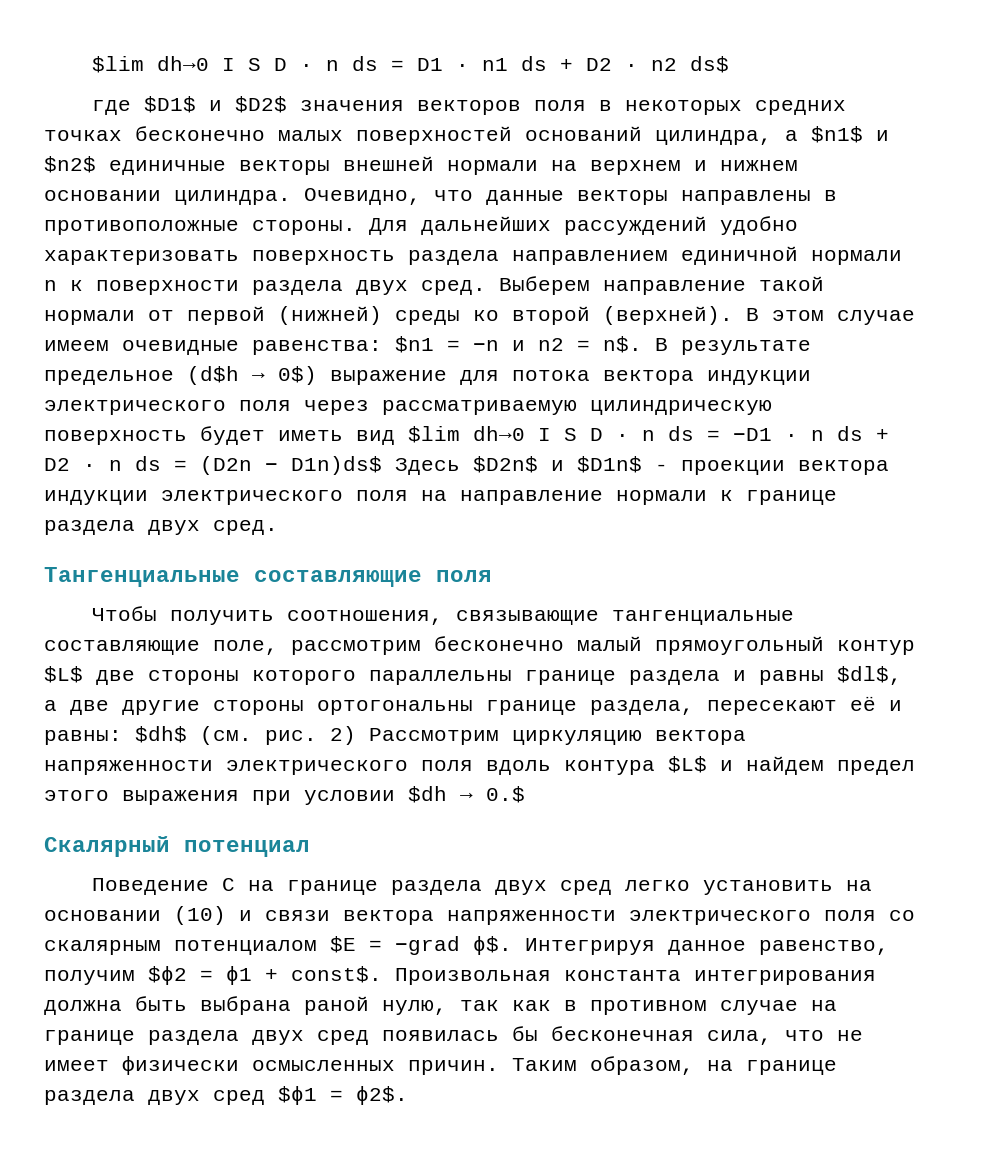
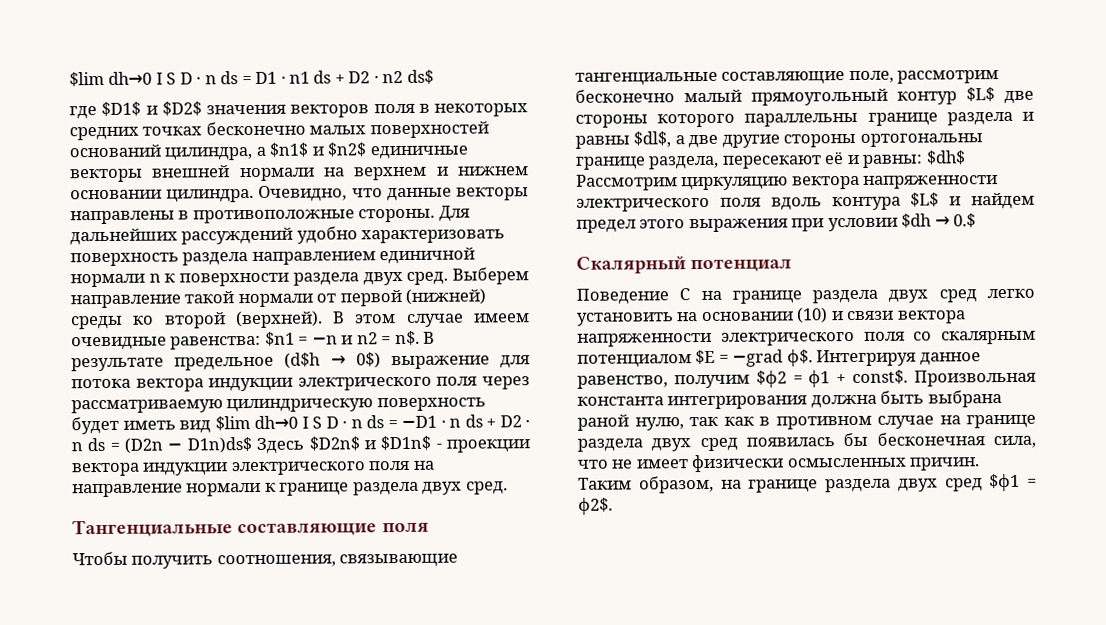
- Чтобы получить соотношения, связывающие тангенциальные составляющие поле, рассмотрим бесконечно малый прямоугольный контур $L$ две стороны которого параллельны границе раздела и равны $dl$, а две другие стороны ортогональны границе раздела, пересекают её и равны: $dh$ (см. рис. 2) Рассмотрим циркуляцию вектора напряженности электрического поля вдоль контура $L$ и найдем предел этого выражения при условии $dh → 0.$
+ Чтобы получить соотношения, связывающие тангенциальные составляющие поле, рассмотрим бесконечно малый прямоугольный контур $L$ две стороны которого параллельны границе раздела и равны $dl$, а две другие стороны ортогональны границе раздела, пересекают её и равны: $dh$ Рассмотрим циркуляцию вектора напряженности электрического поля вдоль контура $L$ и найдем предел этого выражения при условии $dh → 0.$

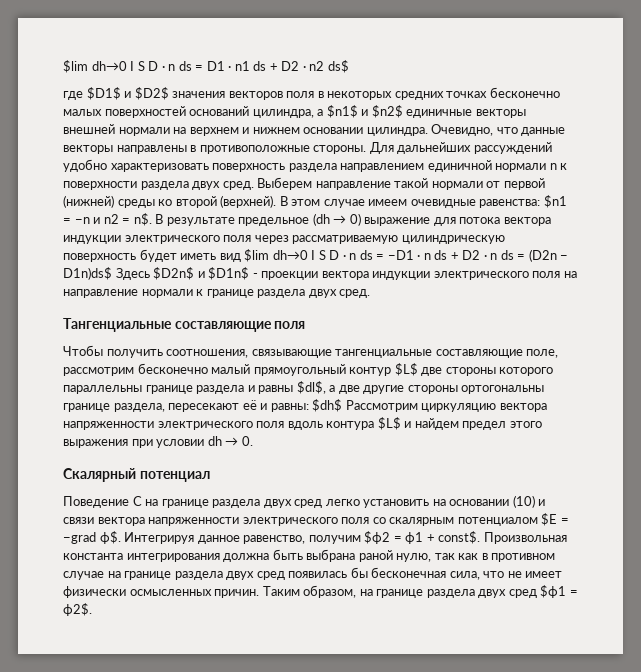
- В результате предельное (d$h → 0$) выражение для потока вектора индукции электрического поля через рассматриваемую цилиндрическую поверхность будет иметь вид $lim dh→0 I S D · n ds = −D1 · n ds + D2 · n ds = (D2n − D1n)ds$ Здесь $D2n$ и $D1n$ - проекции вектора индукции электрического поля на направление нормали к границе раздела двух сред.
+ В результате предельное (dh → 0) выражение для потока вектора индукции электрического поля через рассматриваемую цилиндрическую поверхность будет иметь вид $lim dh→0 I S D · n ds = −D1 · n ds + D2 · n ds = (D2n − D1n)ds$ Здесь $D2n$ и $D1n$ - проекции вектора индукции электрического поля на направление нормали к границе раздела двух сред.
- Чтобы получить соотношения, связывающие тангенциальные составляющие поле, рассмотрим бесконечно малый прямоугольный контур $L$ две стороны которого параллельны границе раздела и равны $dl$, а две другие стороны ортогональны границе раздела, пересекают её и равны: $dh$ Рассмотрим циркуляцию вектора напряженности электрического поля вдоль контура $L$ и найдем предел этого выражения при условии $dh → 0.$
+ Чтобы получить соотношения, связывающие тангенциальные составляющие поле, рассмотрим бесконечно малый прямоугольный контур $L$ две стороны которого параллельны границе раздела и равны $dl$, а две другие стороны ортогональны границе раздела, пересекают её и равны: $dh$ Рассмотрим циркуляцию вектора напряженности электрического поля вдоль контура $L$ и найдем предел этого выражения при условии dh → 0.

